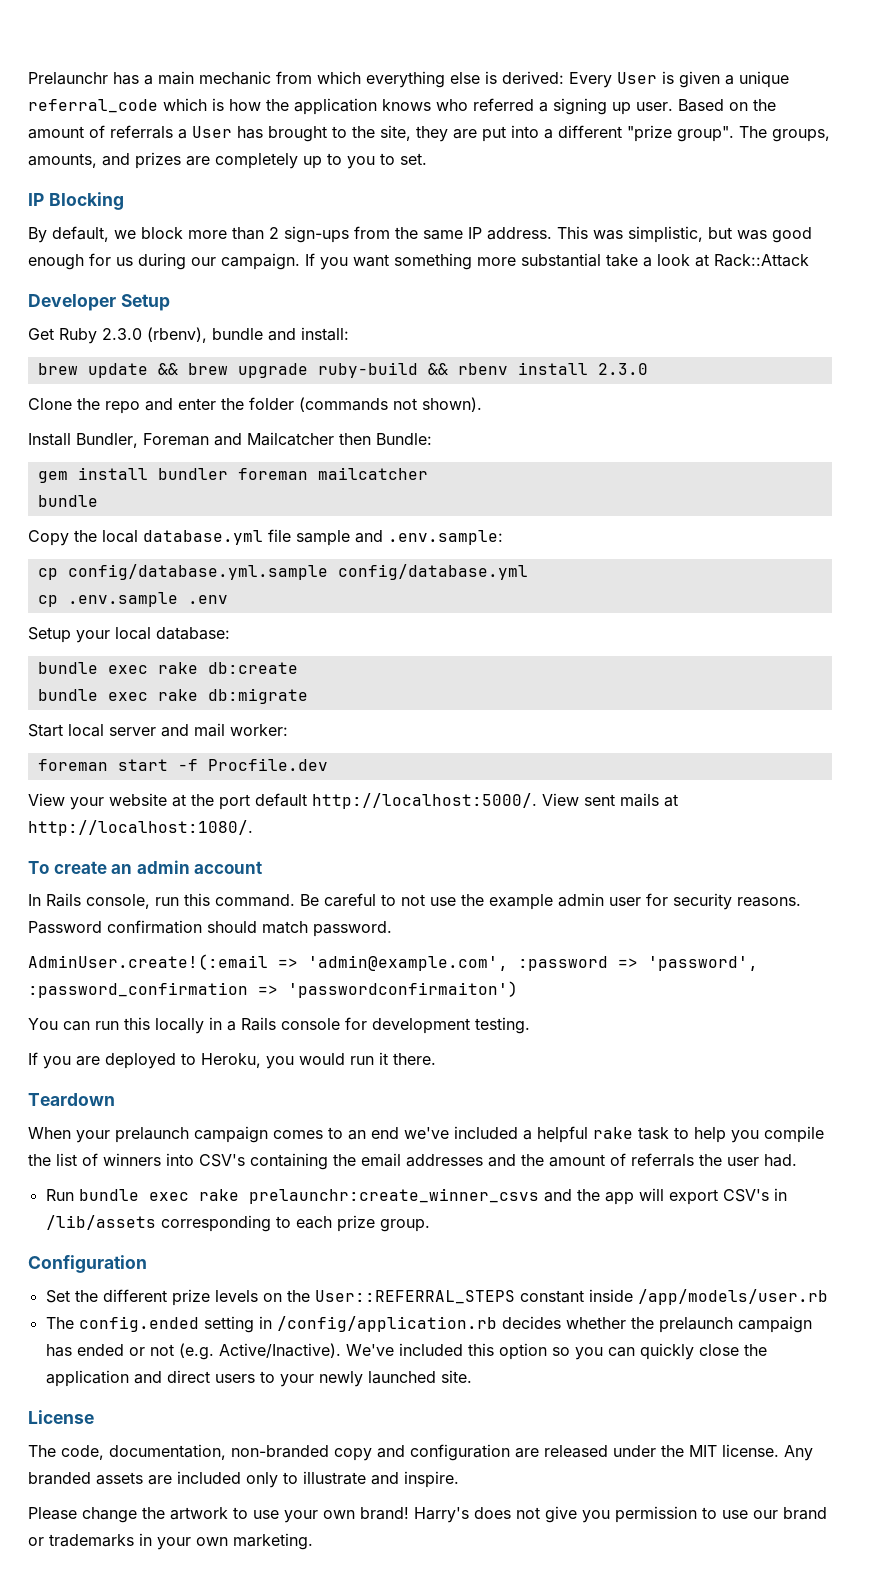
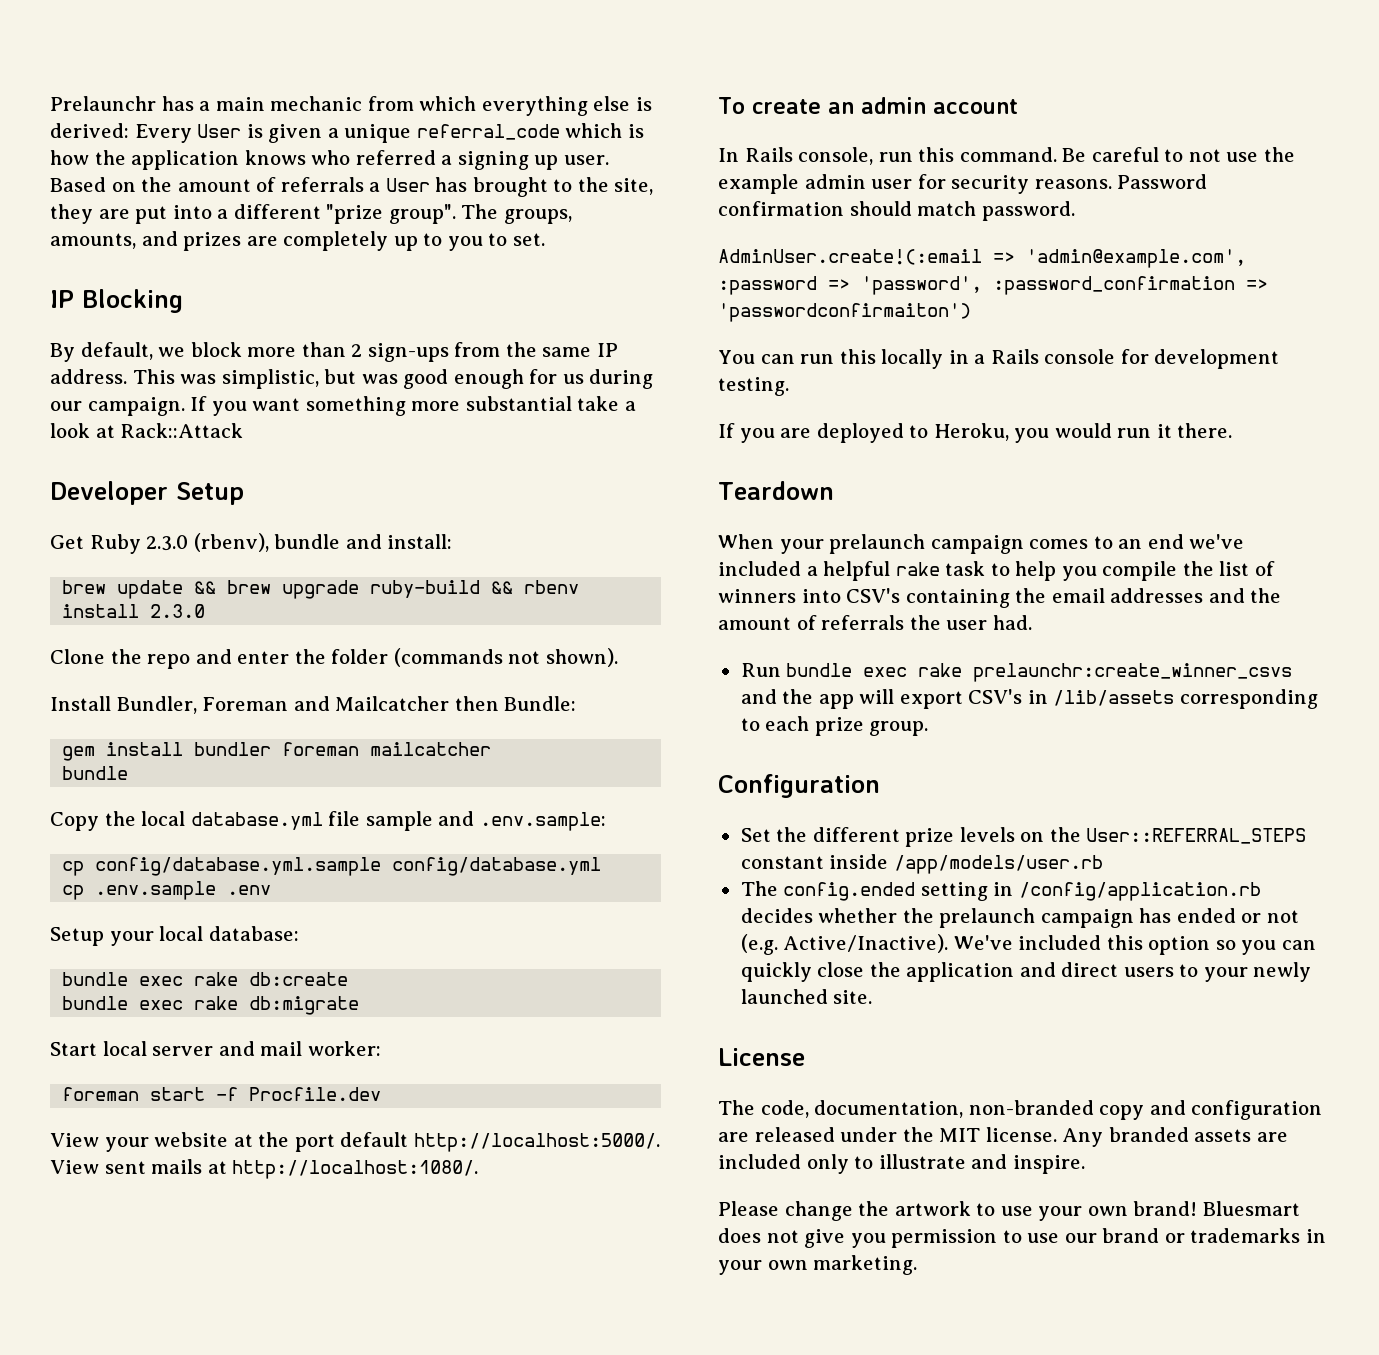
- Harry's does not give you permission to use our brand or trademarks in your own marketing.
+ Bluesmart does not give you permission to use our brand or trademarks in your own marketing.

